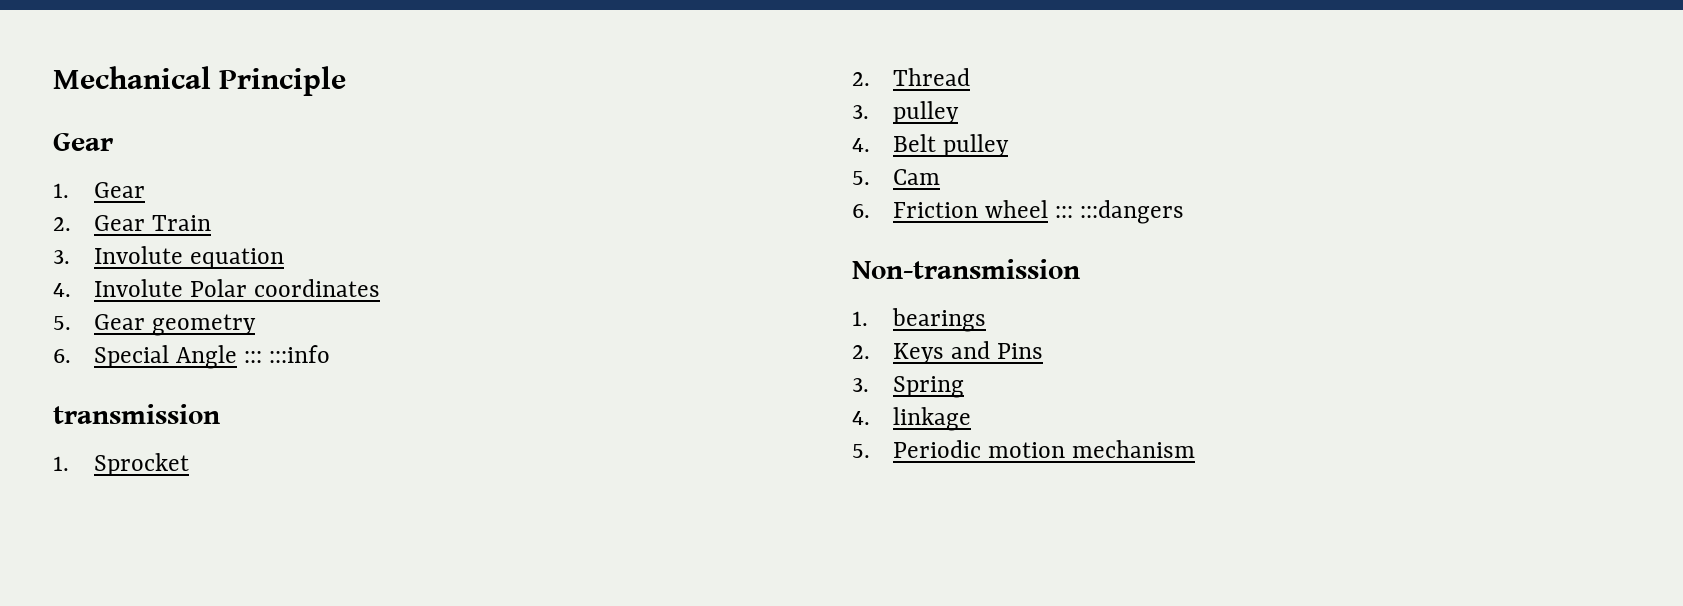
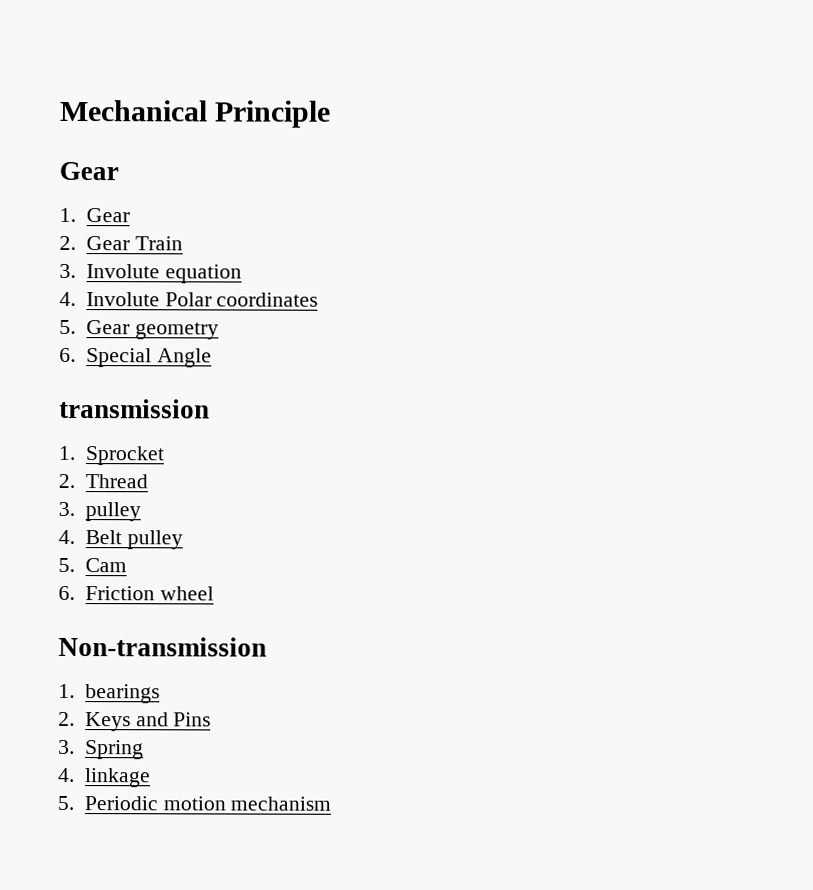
- 6. Special Angle ::: :::info
+ 6. Special Angle
- 6. Friction wheel ::: :::dangers
+ 6. Friction wheel

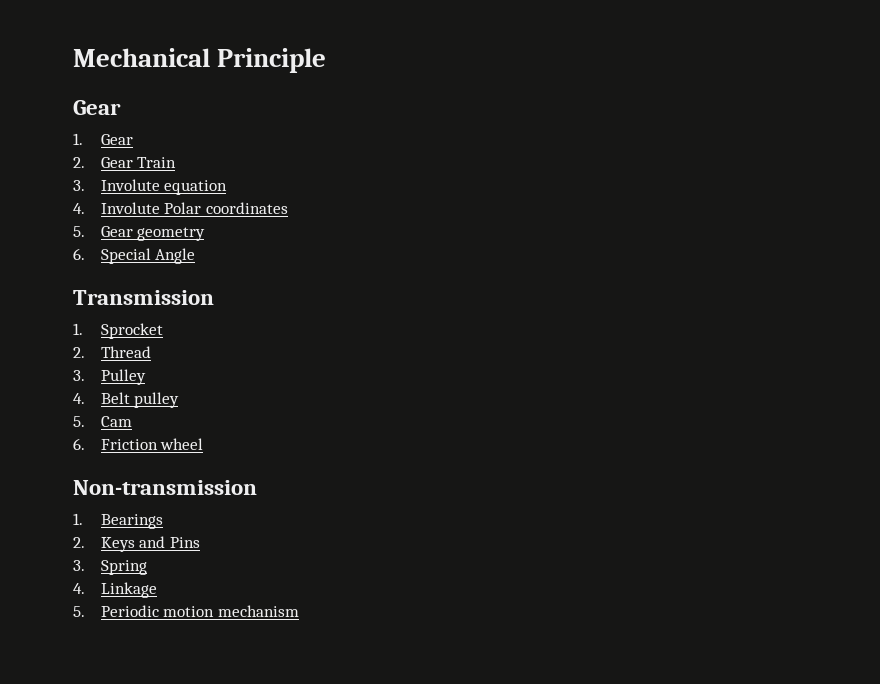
- transmission
+ Transmission
- 3. pulley
+ 3. Pulley
- 1. bearings
+ 1. Bearings
- 4. linkage
+ 4. Linkage

